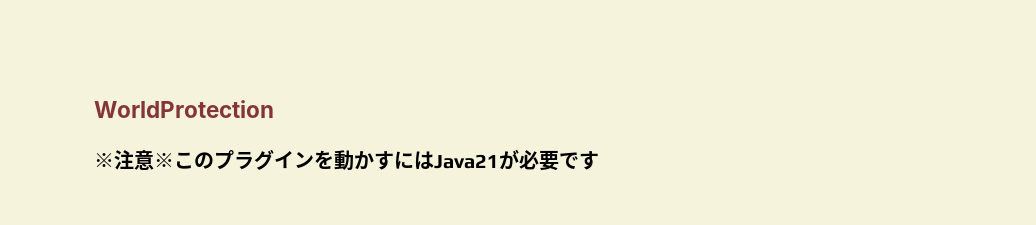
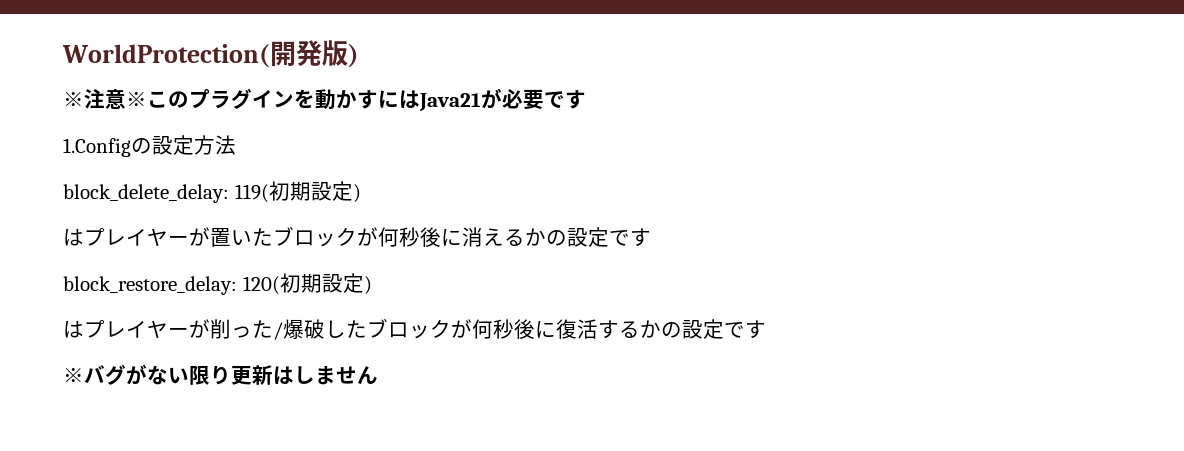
- WorldProtection
+ WorldProtection(開発版)
+ 1.Configの設定方法
+ block_delete_delay: 119(初期設定)
+ はプレイヤーが置いたブロックが何秒後に消えるかの設定です
+ block_restore_delay: 120(初期設定)
+ はプレイヤーが削った/爆破したブロックが何秒後に復活するかの設定です
+ ※バグがない限り更新はしません

